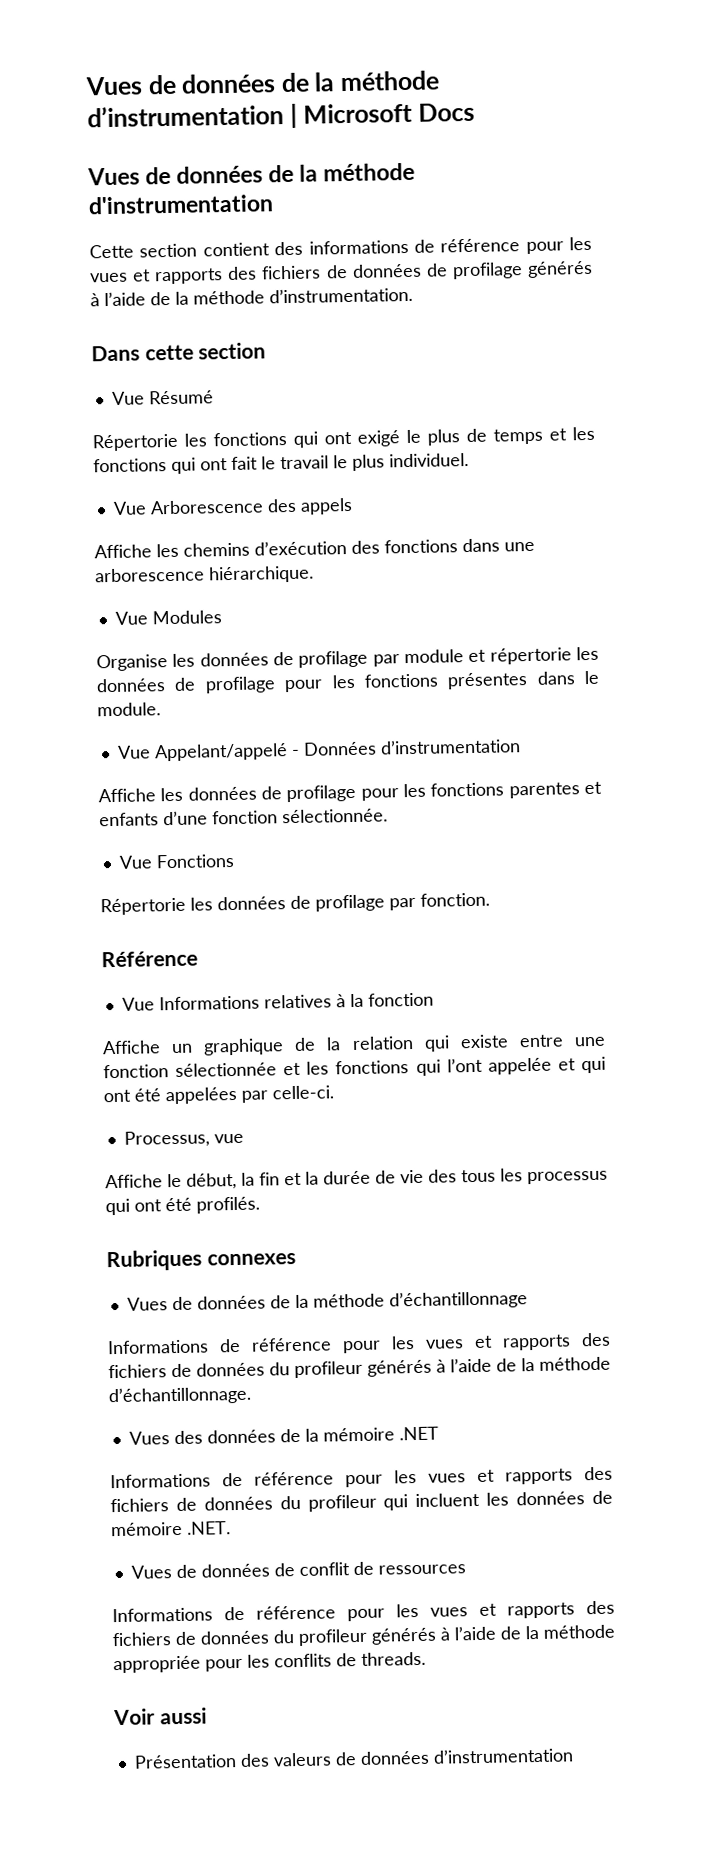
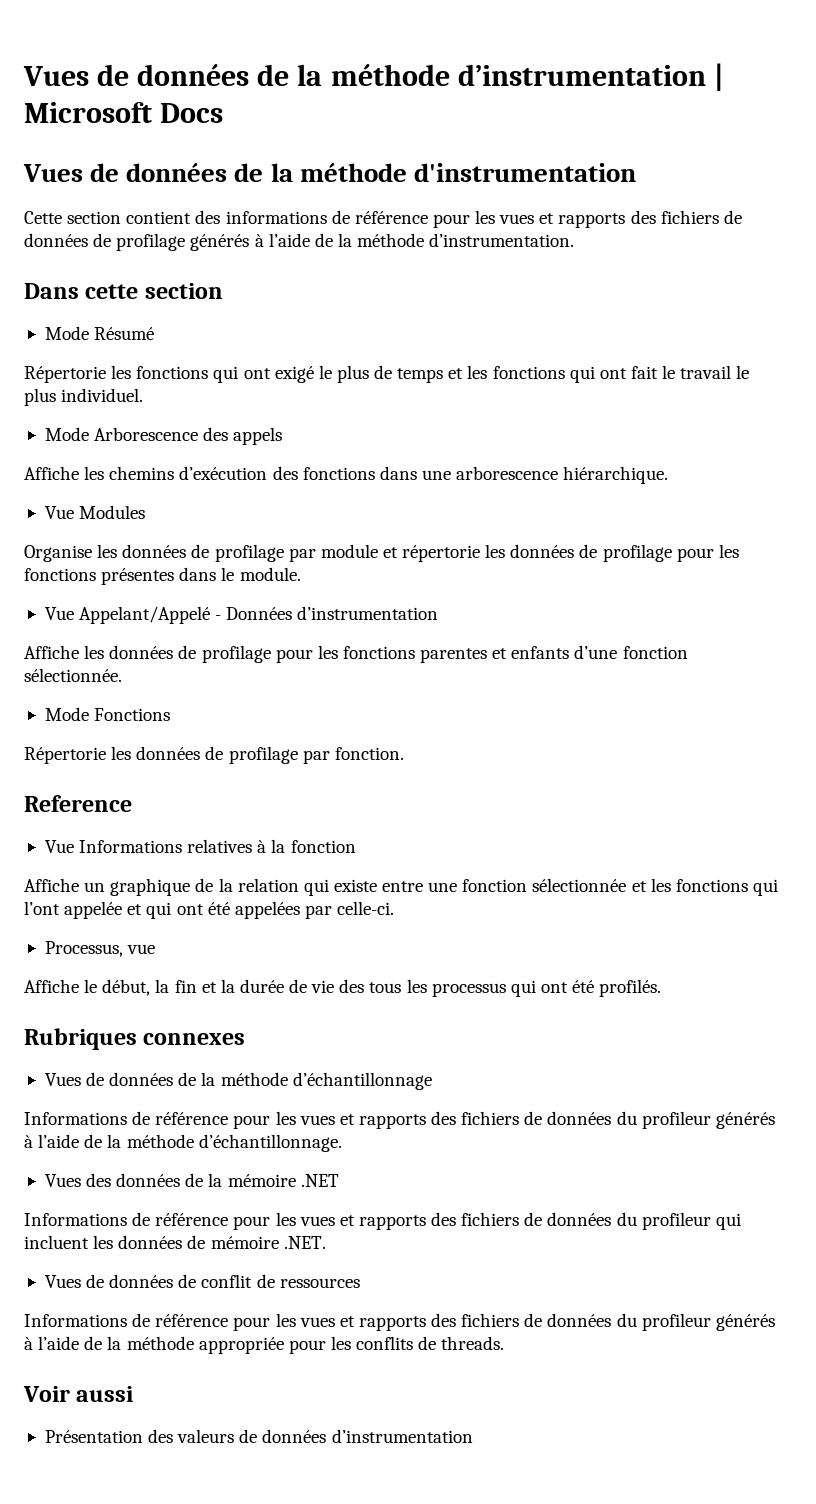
- Vue Résumé
+ Mode Résumé
- Vue Arborescence des appels
+ Mode Arborescence des appels
- Vue Appelant/appelé - Données d’instrumentation
+ Vue Appelant/Appelé - Données d’instrumentation
- Vue Fonctions
+ Mode Fonctions
- Référence
+ Reference

